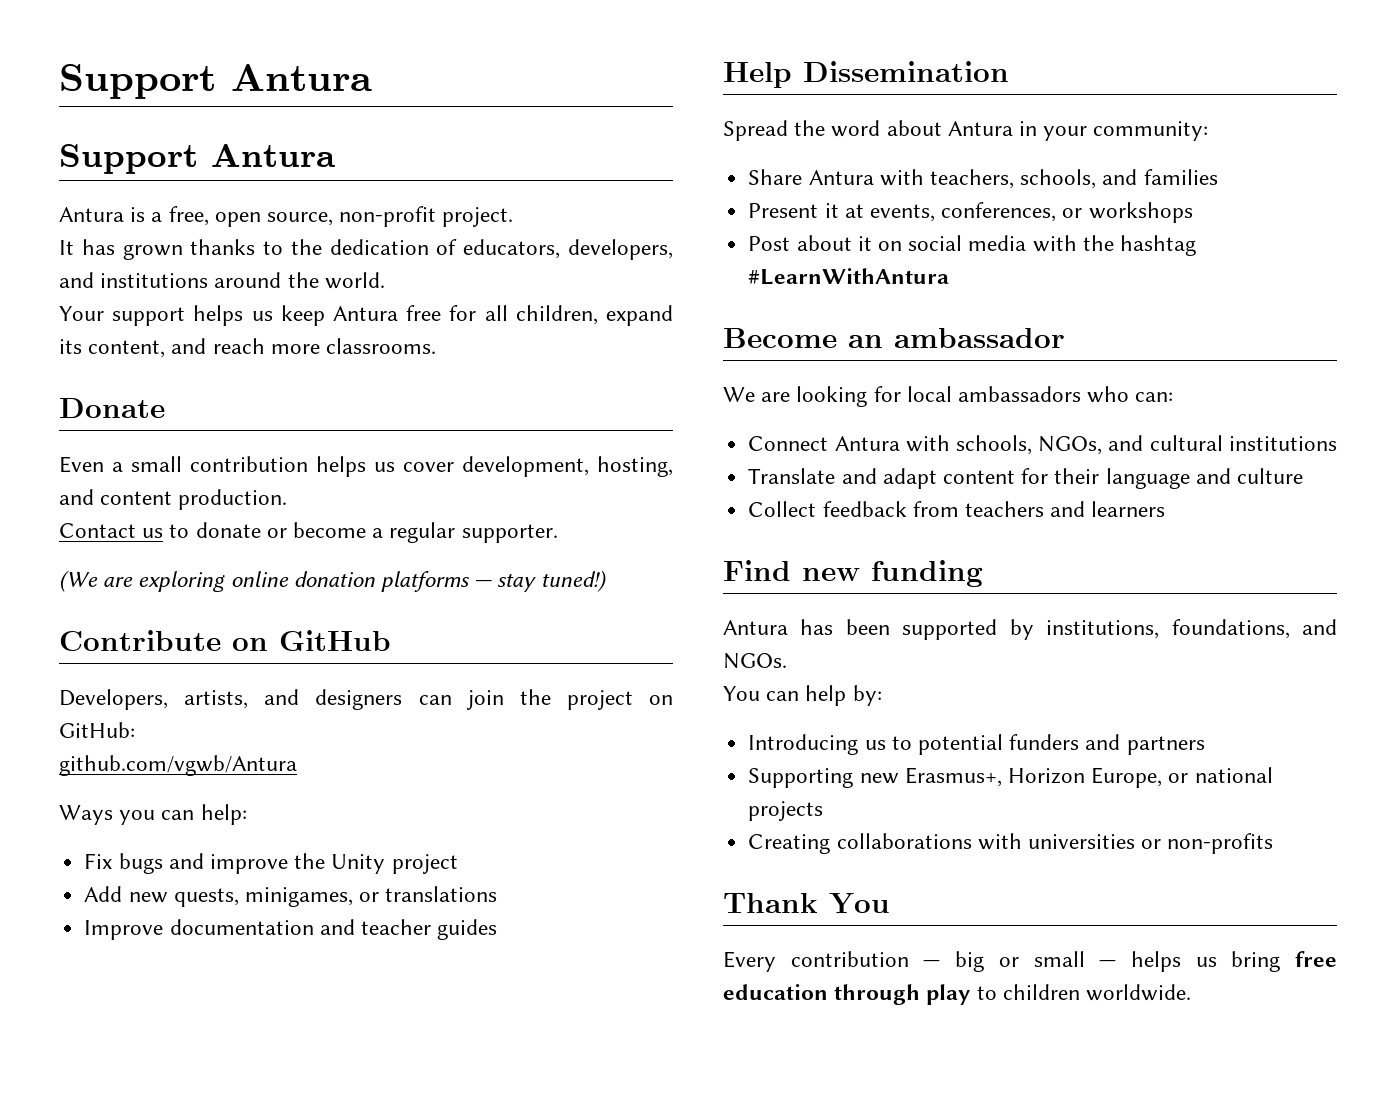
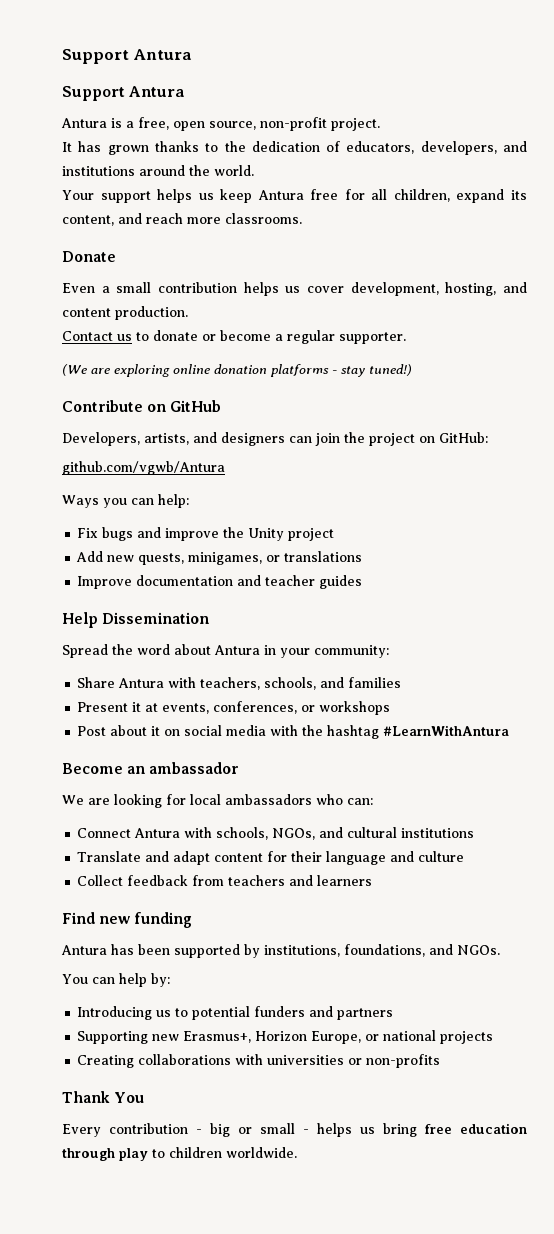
- (We are exploring online donation platforms — stay tuned!)
+ (We are exploring online donation platforms - stay tuned!)
- Every contribution — big or small — helps us bring free education through play to children worldwide.
+ Every contribution - big or small - helps us bring free education through play to children worldwide.

